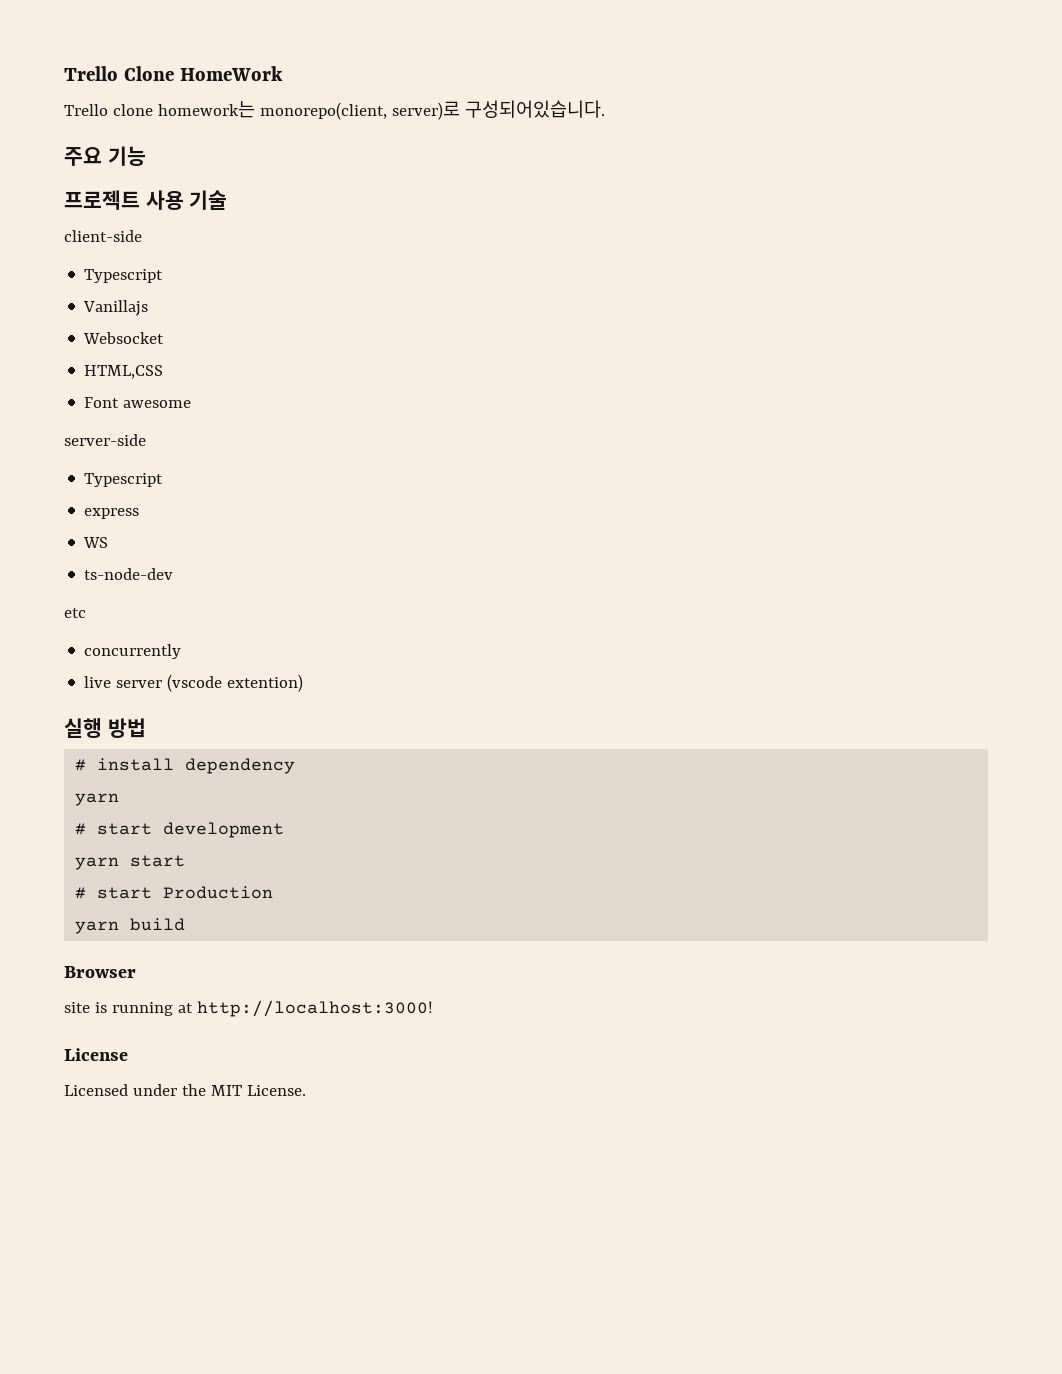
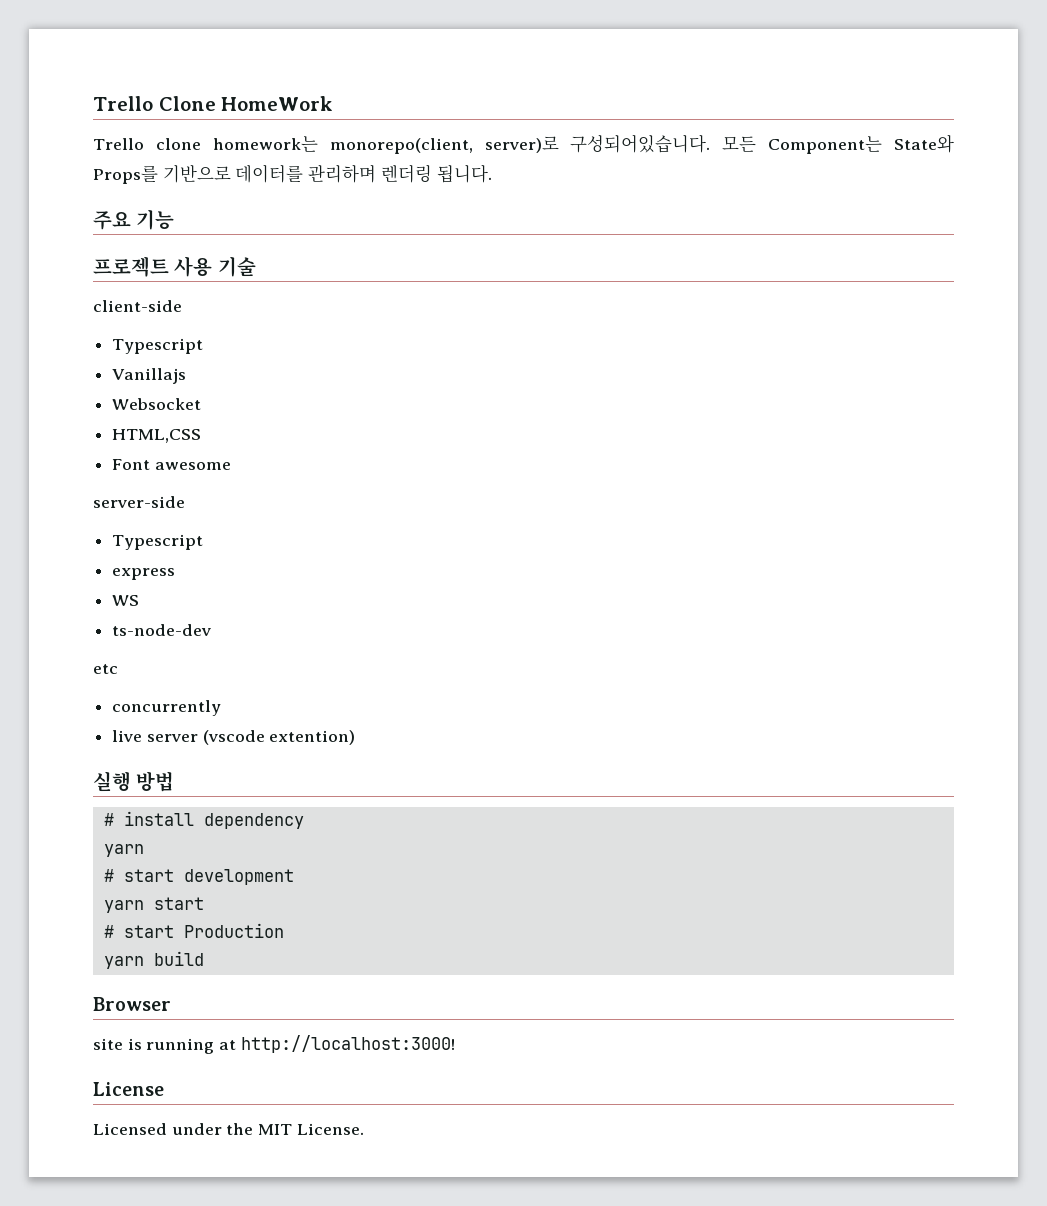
+ 모든 Component는 State와 Props를 기반으로 데이터를 관리하며 렌더링 됩니다.

